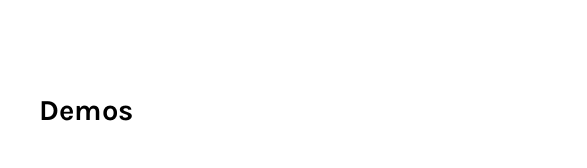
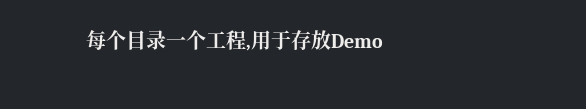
- Demos
+ 每个目录一个工程,用于存放Demo

